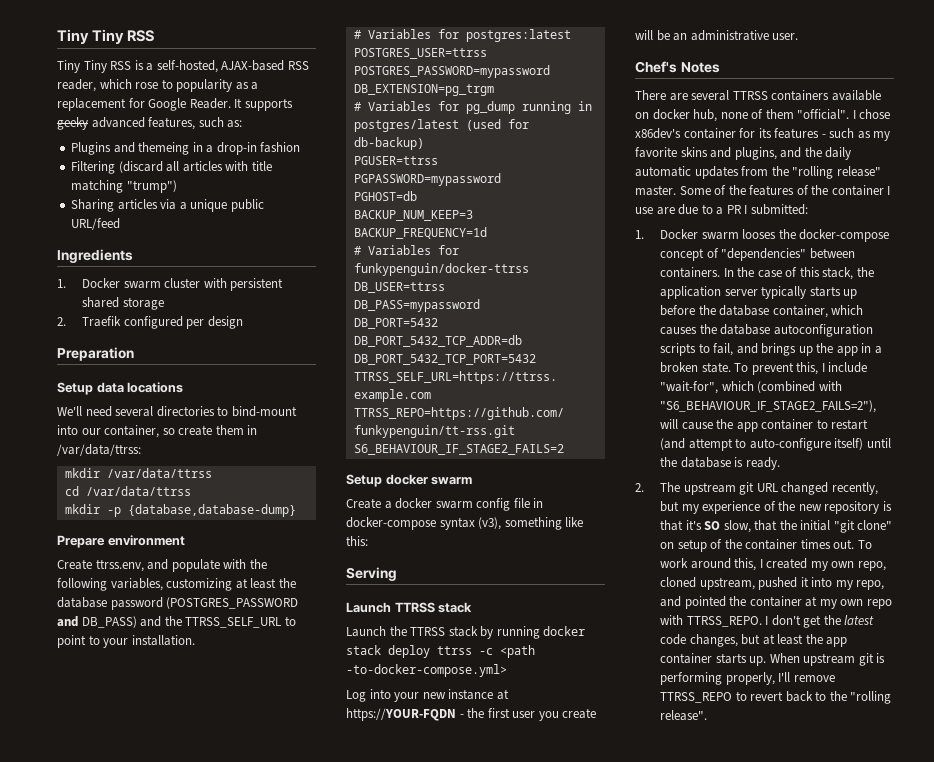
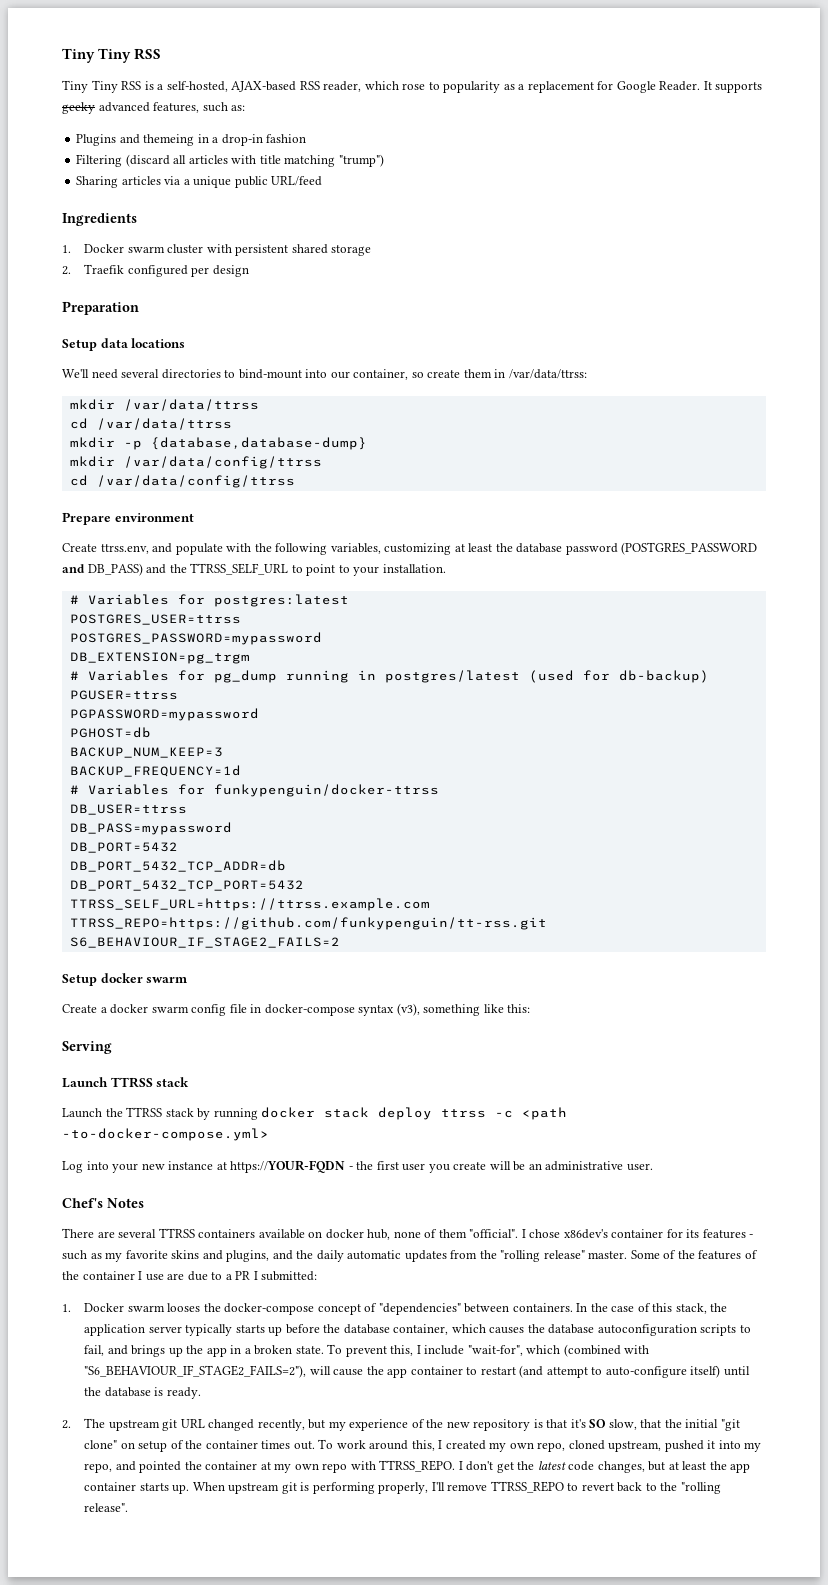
+ mkdir /var/data/config/ttrss
+ cd /var/data/config/ttrss

